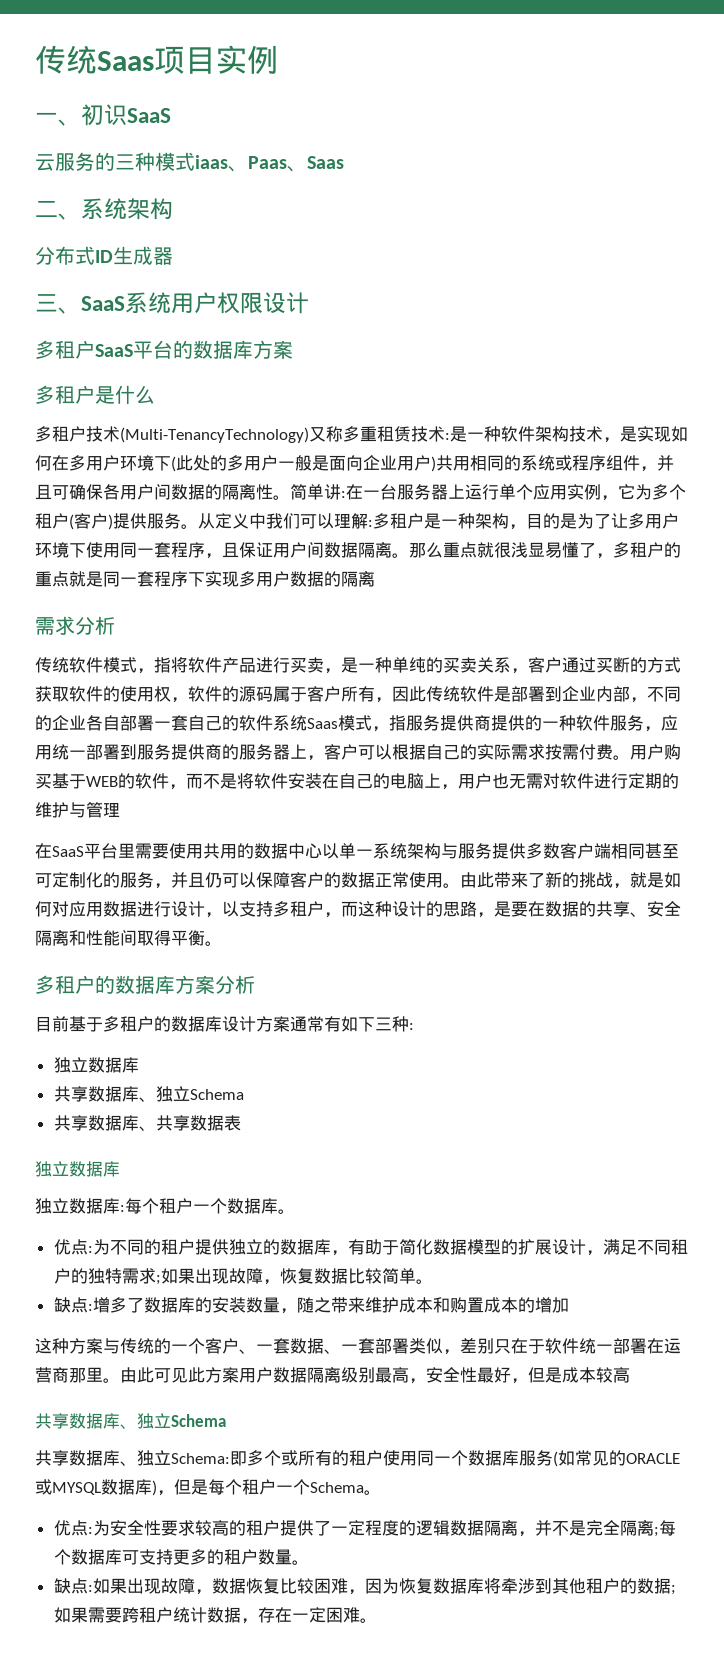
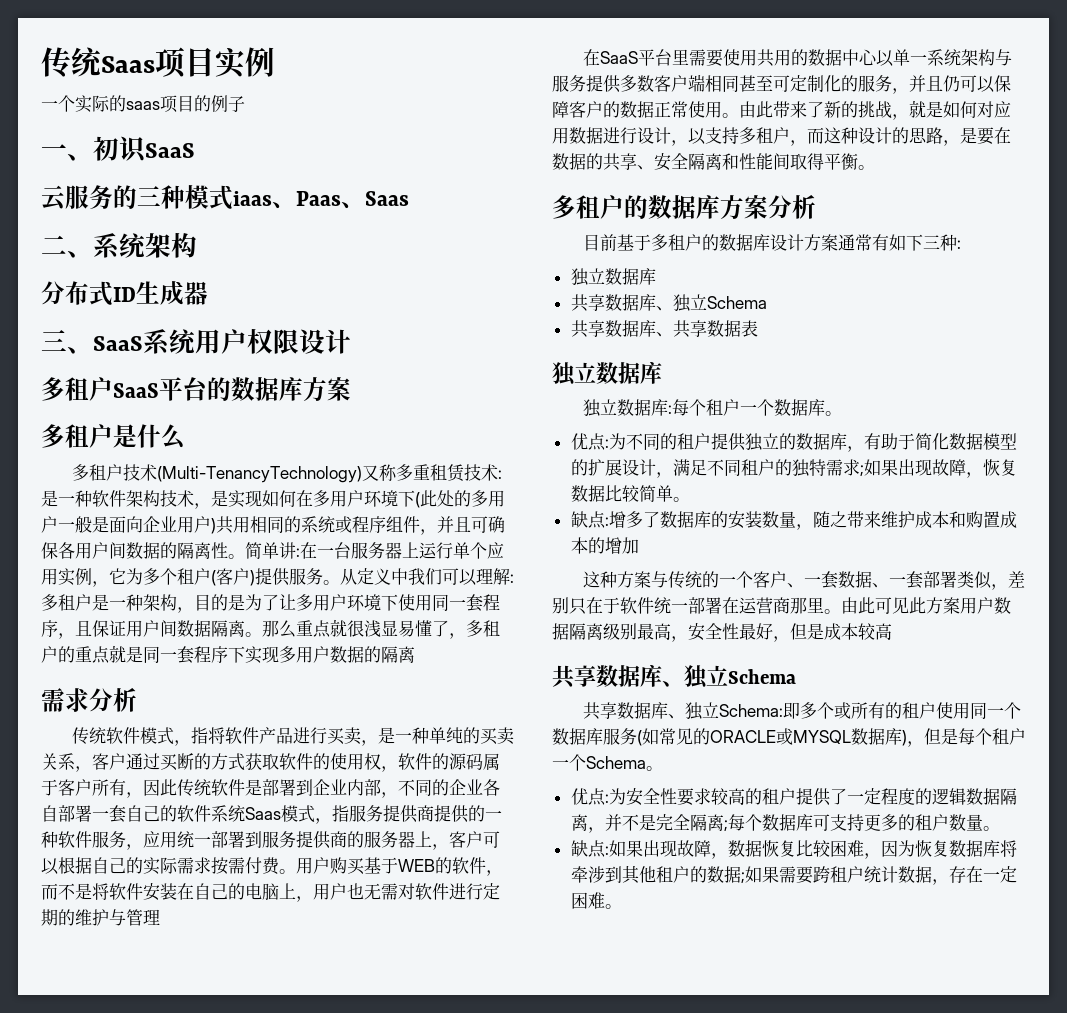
+ 一个实际的saas项目的例子

